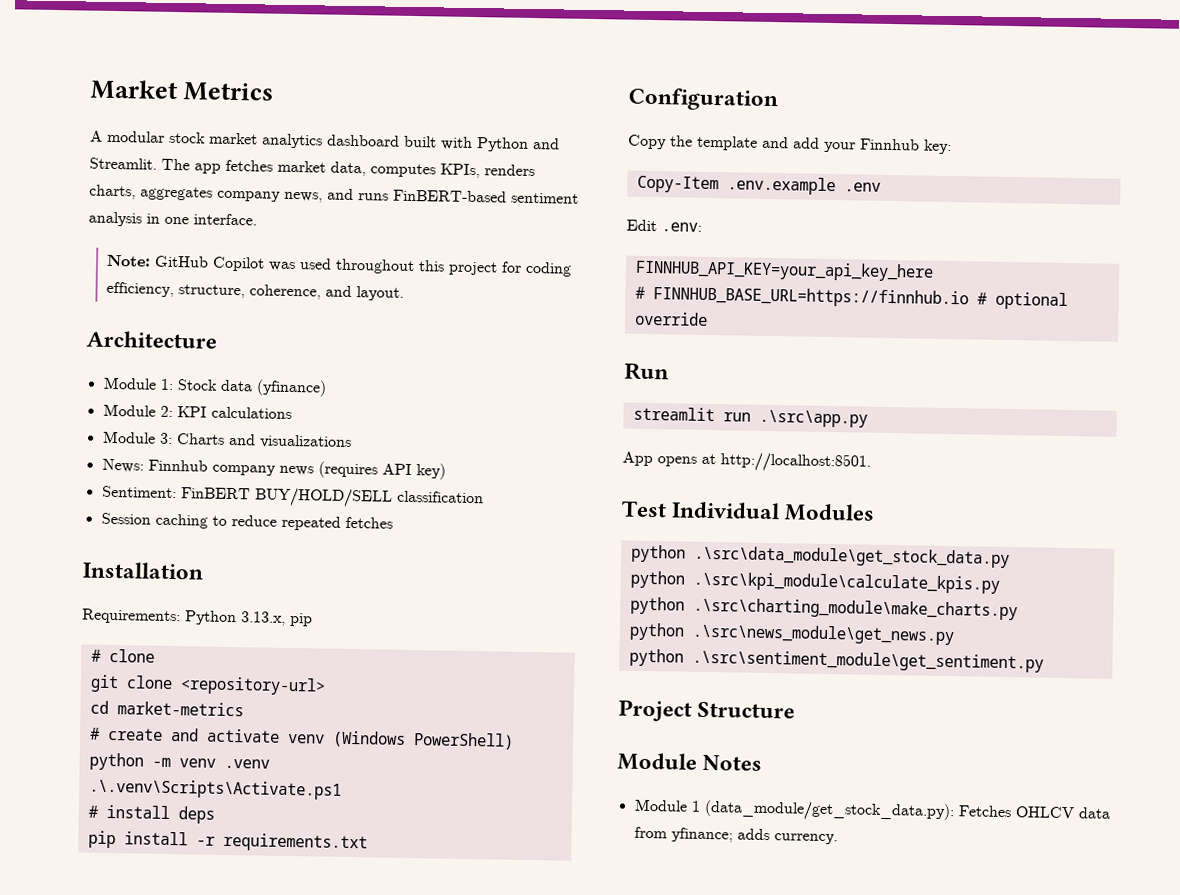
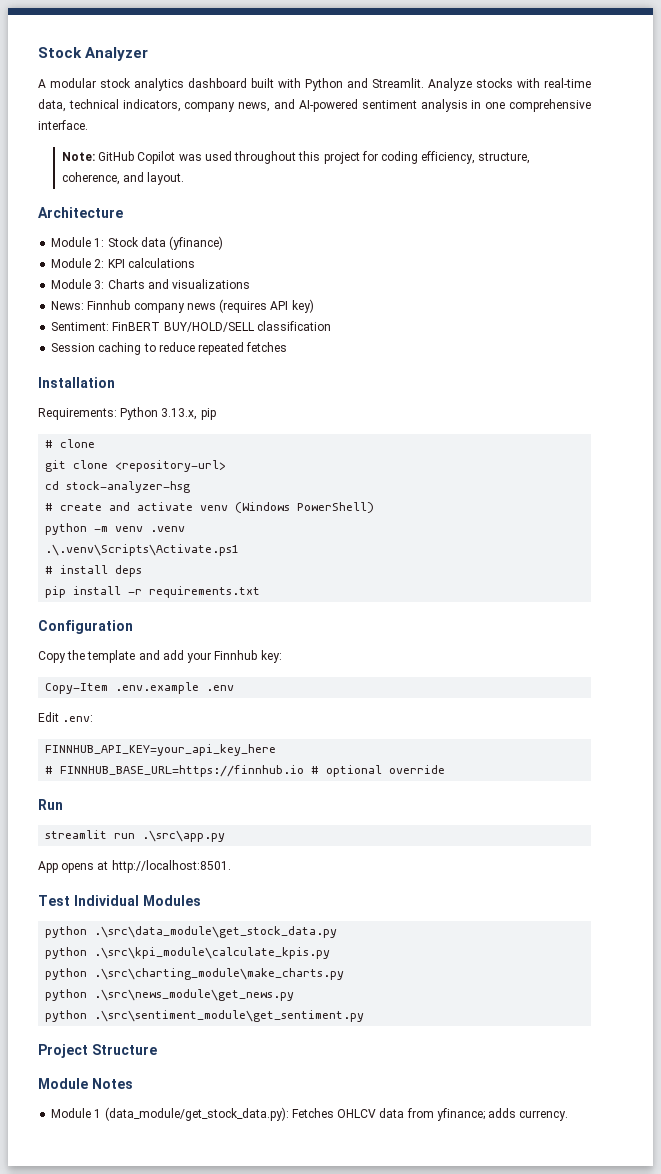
- Market Metrics
+ Stock Analyzer
- A modular stock market analytics dashboard built with Python and Streamlit.
+ A modular stock analytics dashboard built with Python and Streamlit.
- The app fetches market data, computes KPIs, renders charts, aggregates company news, and runs FinBERT-based sentiment analysis in one interface.
+ Analyze stocks with real-time data, technical indicators, company news, and AI-powered sentiment analysis in one comprehensive interface.
- cd market-metrics
+ cd stock-analyzer-hsg

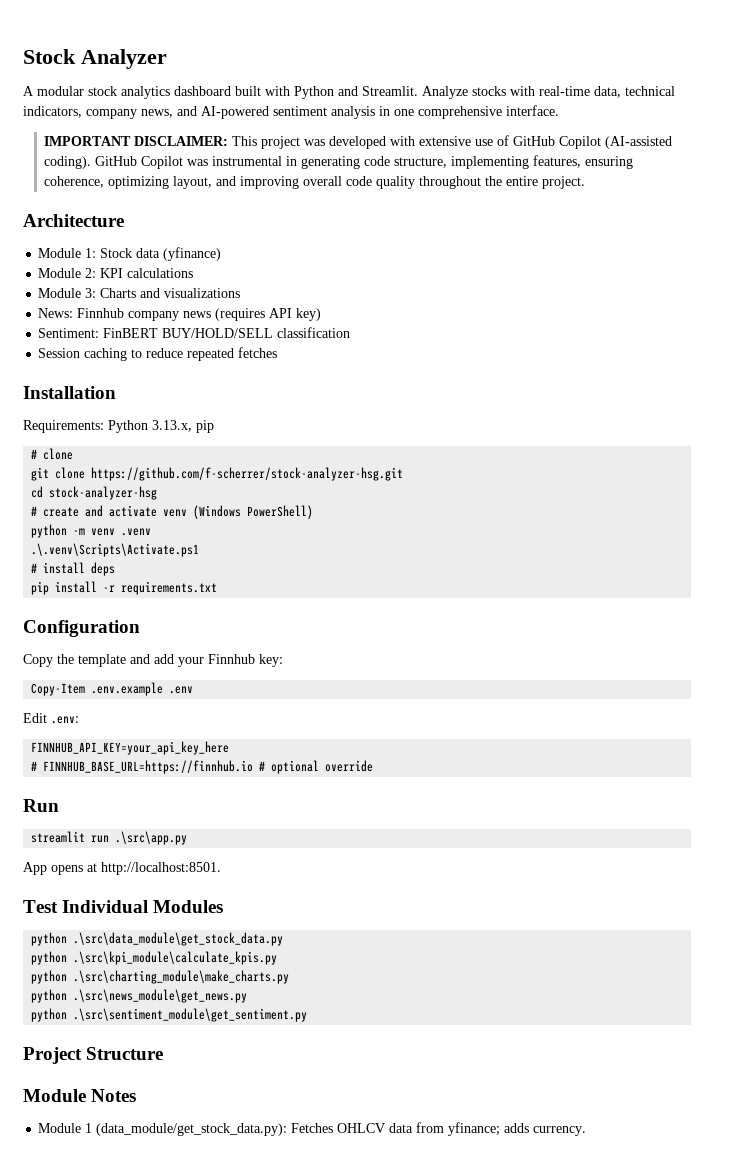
- Note: GitHub Copilot was used throughout this project for coding efficiency, structure, coherence, and layout.
+ IMPORTANT DISCLAIMER: This project was developed with extensive use of GitHub Copilot (AI-assisted coding). GitHub Copilot was instrumental in generating code structure, implementing features, ensuring coherence, optimizing layout, and improving overall code quality throughout the entire project.
- git clone <repository-url>
+ git clone https://github.com/f-scherrer/stock-analyzer-hsg.git

